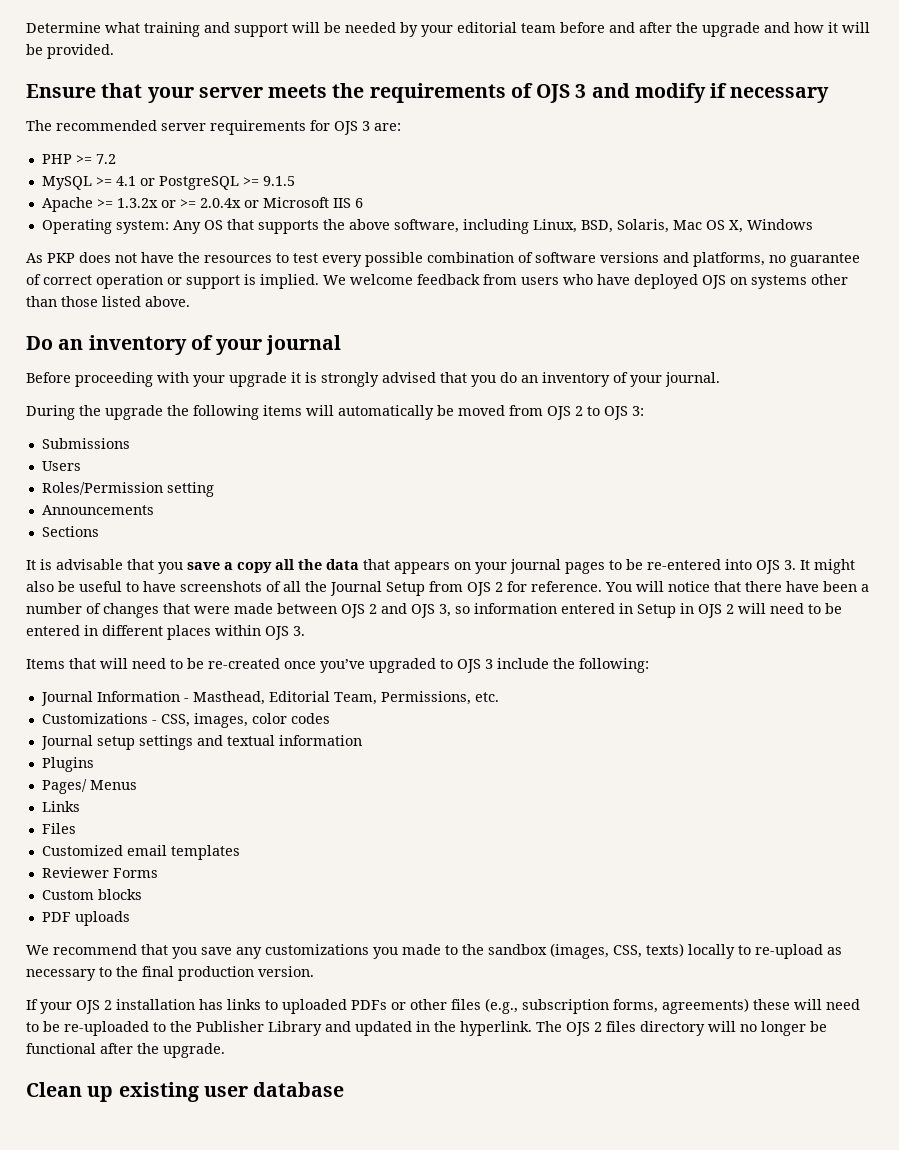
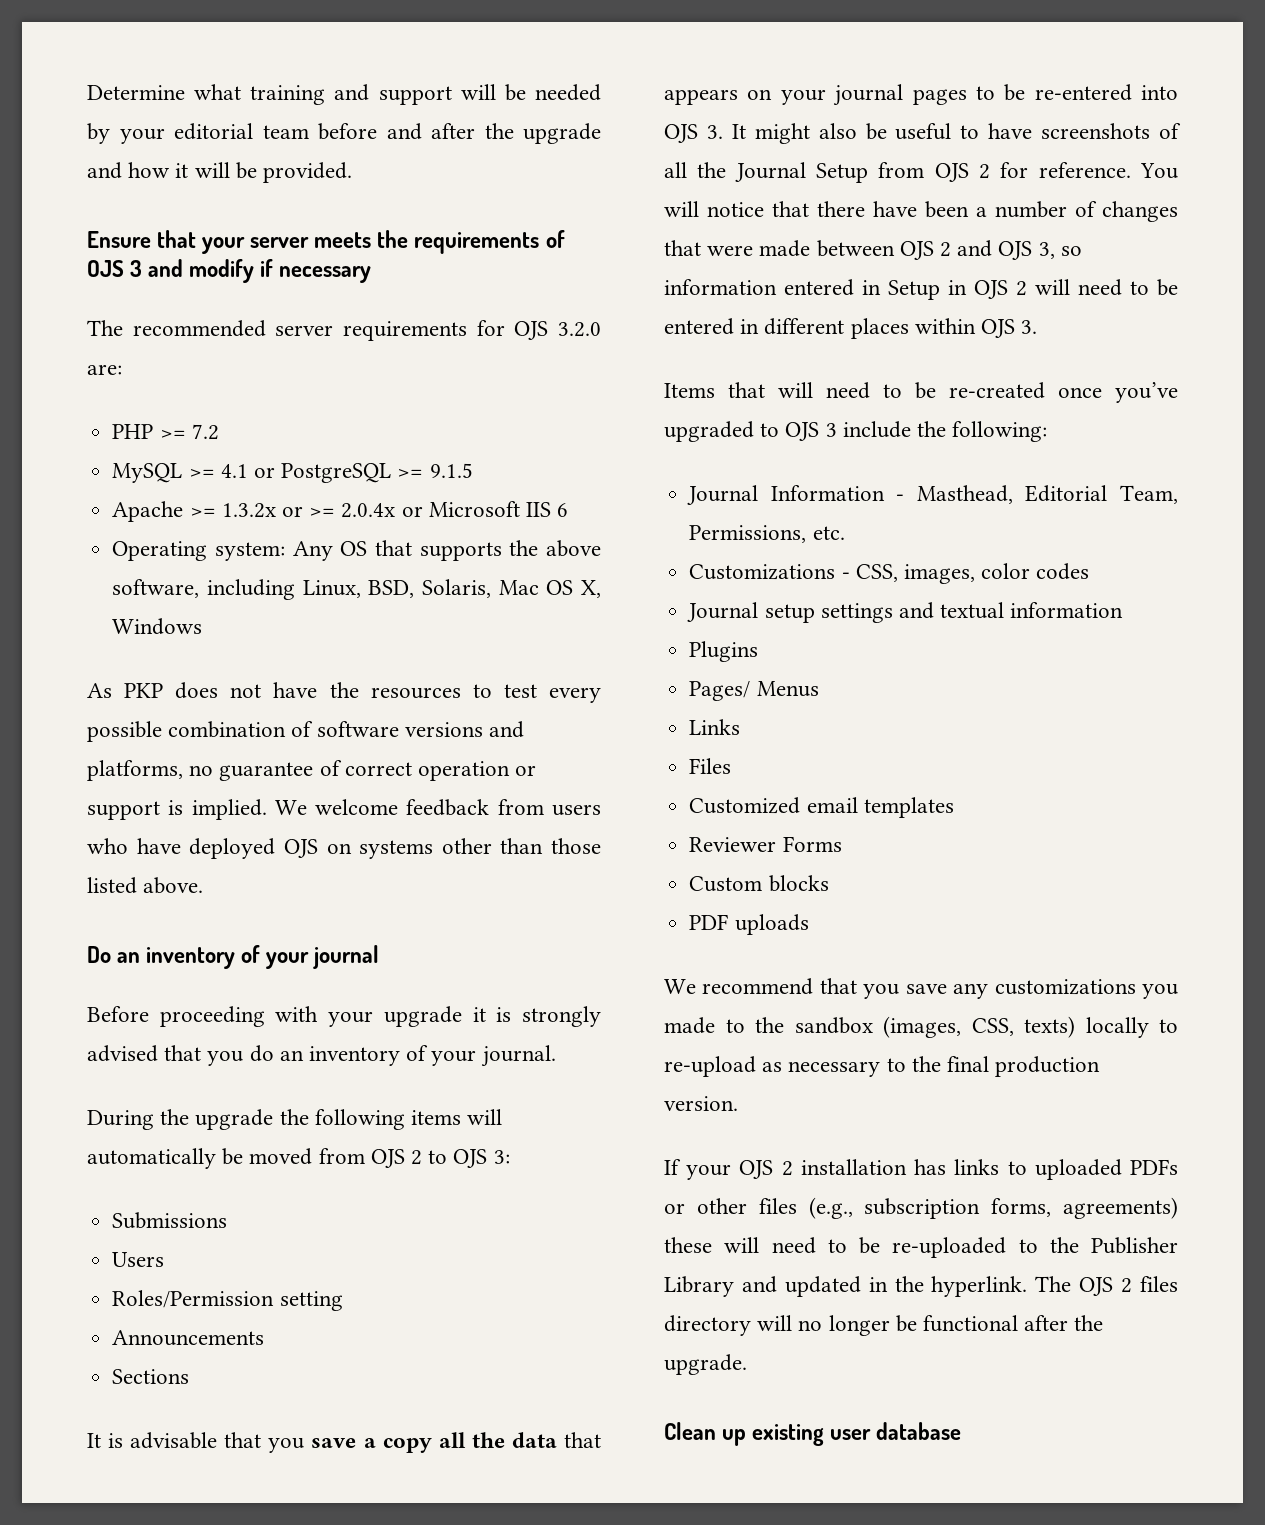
- The recommended server requirements for OJS 3 are:
+ The recommended server requirements for OJS 3.2.0 are:

